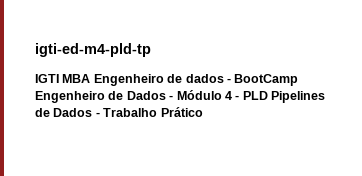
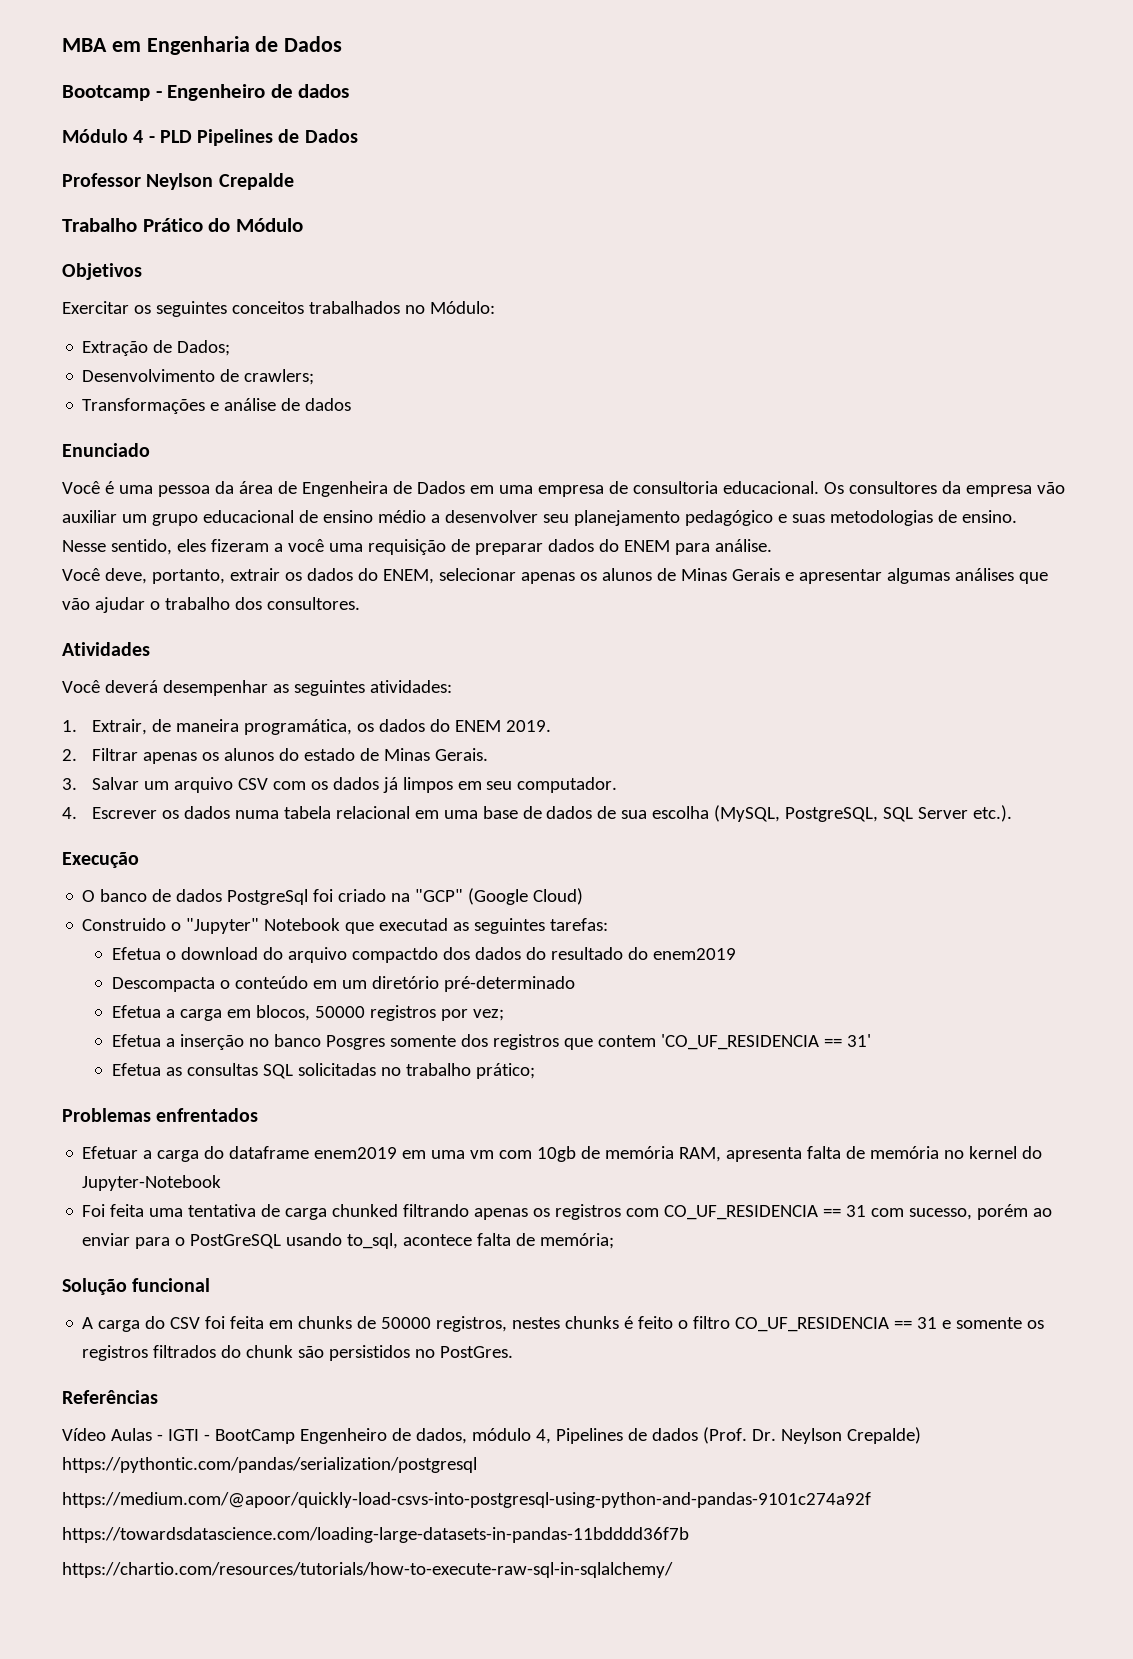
- igti-ed-m4-pld-tp
- IGTI MBA Engenheiro de dados - BootCamp Engenheiro de Dados - Módulo 4 - PLD Pipelines de Dados - Trabalho Prático
+ MBA em Engenharia de Dados
+ Bootcamp - Engenheiro de dados
+ Módulo 4 - PLD Pipelines de Dados
+ Professor Neylson Crepalde
+ Trabalho Prático do Módulo
+ Objetivos
+ Exercitar os seguintes conceitos trabalhados no Módulo:
+ Extração de Dados;
+ Desenvolvimento de crawlers;
+ Transformações e análise de dados
+ Enunciado
+ Você é uma pessoa da área de Engenheira de Dados em uma empresa de consultoria educacional. Os consultores da empresa vão auxiliar um grupo educacional de ensino médio a desenvolver seu planejamento pedagógico e suas metodologias de ensino.
+ Nesse sentido, eles fizeram a você uma requisição de preparar dados do ENEM para análise.
+ Você deve, portanto, extrair os dados do ENEM, selecionar apenas os alunos de Minas Gerais e apresentar algumas análises que vão ajudar o trabalho dos consultores.
+ Atividades
+ Você deverá desempenhar as seguintes atividades:
+ 1. Extrair, de maneira programática, os dados do ENEM 2019.
+ 2. Filtrar apenas os alunos do estado de Minas Gerais.
+ 3. Salvar um arquivo CSV com os dados já limpos em seu computador.
+ 4. Escrever os dados numa tabela relacional em uma base de dados de sua escolha (MySQL, PostgreSQL, SQL Server etc.).
+ Execução
+ O banco de dados PostgreSql foi criado na "GCP" (Google Cloud)
+ Construido o "Jupyter" Notebook que executad as seguintes tarefas:
+ Efetua o download do arquivo compactdo dos dados do resultado do enem2019
+ Descompacta o conteúdo em um diretório pré-determinado
+ Efetua a carga em blocos, 50000 registros por vez;
+ Efetua a inserção no banco Posgres somente dos registros que contem 'CO_UF_RESIDENCIA == 31'
+ Efetua as consultas SQL solicitadas no trabalho prático;
+ Problemas enfrentados
+ Efetuar a carga do dataframe enem2019 em uma vm com 10gb de memória RAM, apresenta falta de memória no kernel do Jupyter-Notebook
+ Foi feita uma tentativa de carga chunked filtrando apenas os registros com CO_UF_RESIDENCIA == 31 com sucesso, porém ao enviar para o PostGreSQL usando to_sql, acontece falta de memória;
+ Solução funcional
+ A carga do CSV foi feita em chunks de 50000 registros, nestes chunks é feito o filtro CO_UF_RESIDENCIA == 31 e somente os registros filtrados do chunk são persistidos no PostGres.
+ Referências
+ Vídeo Aulas - IGTI - BootCamp Engenheiro de dados, módulo 4, Pipelines de dados (Prof. Dr. Neylson Crepalde) https://pythontic.com/pandas/serialization/postgresql
+ https://medium.com/@apoor/quickly-load-csvs-into-postgresql-using-python-and-pandas-9101c274a92f
+ https://towardsdatascience.com/loading-large-datasets-in-pandas-11bdddd36f7b
+ https://chartio.com/resources/tutorials/how-to-execute-raw-sql-in-sqlalchemy/

